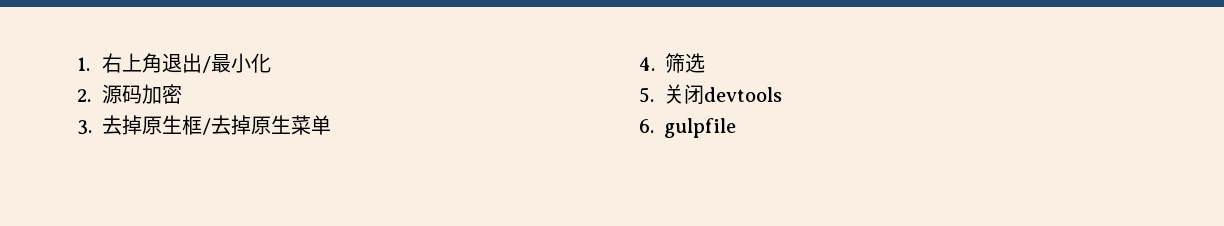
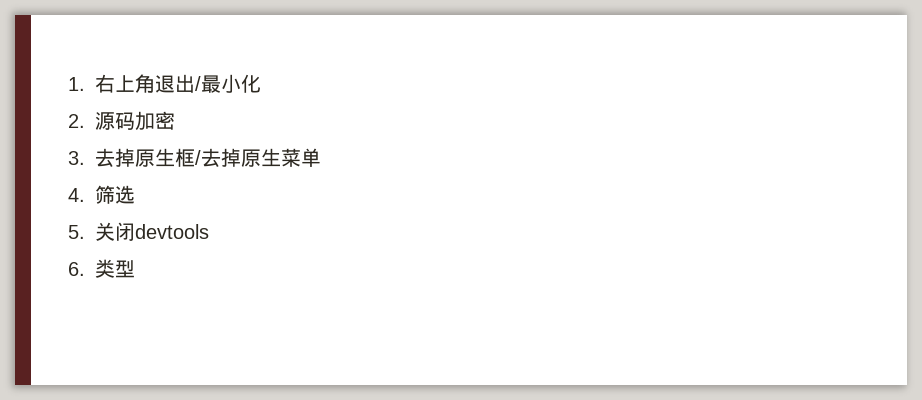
- 6. gulpfile
+ 6.类型

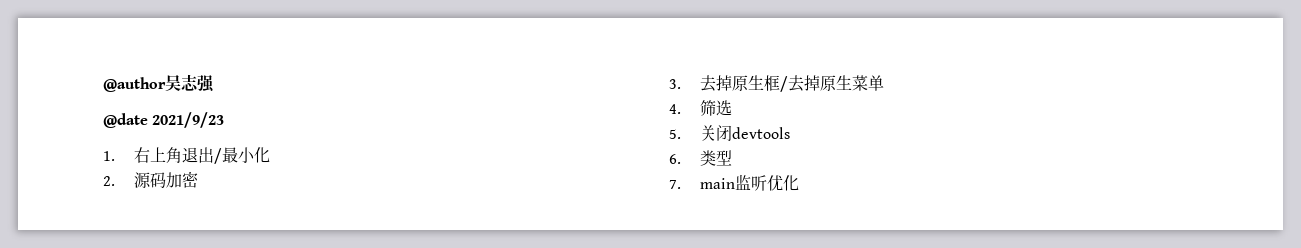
+ @author吴志强
+ @date 2021/9/23
+ 7. main监听优化

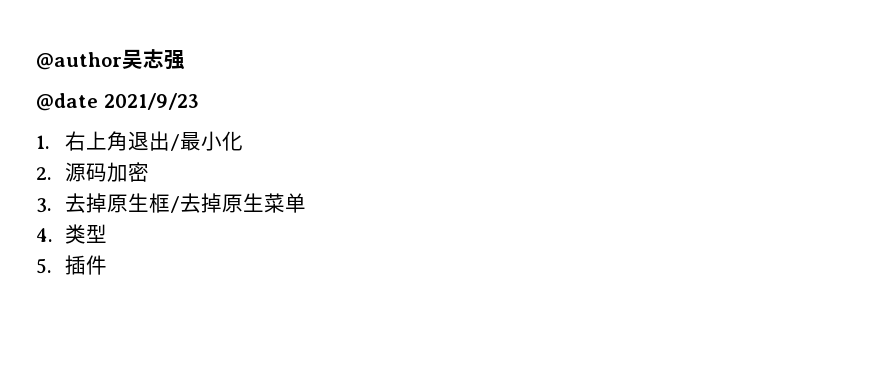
- 4.筛选
- 5.关闭devtools
- 6.类型
- 7. main监听优化
+ 4.类型
+ 5.插件

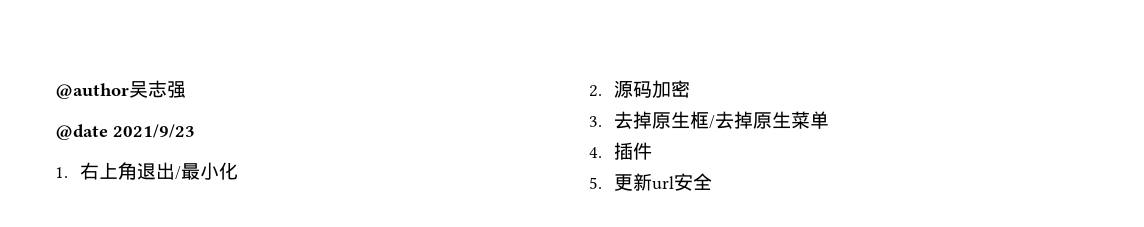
- 4.类型
+ 4.插件
- 5.插件
+ 5.更新url安全

